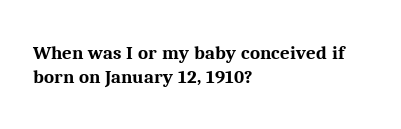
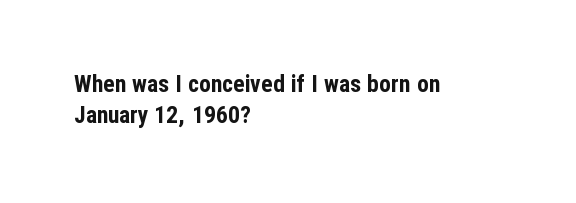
- When was I or my baby conceived if born on January 12, 1910?
+ When was I conceived if I was born on January 12, 1960?

